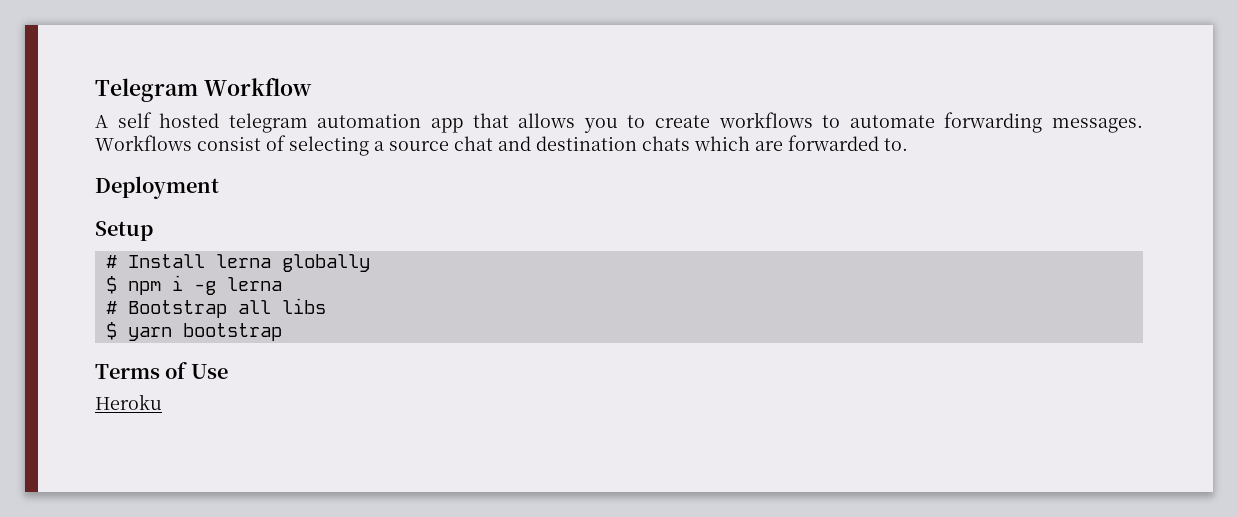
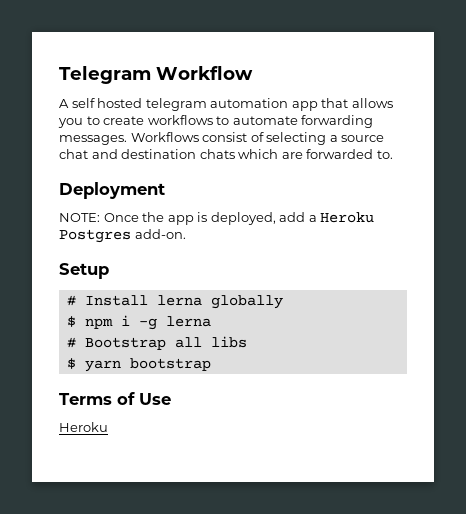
+ NOTE: Once the app is deployed, add a Heroku Postgres add-on.

